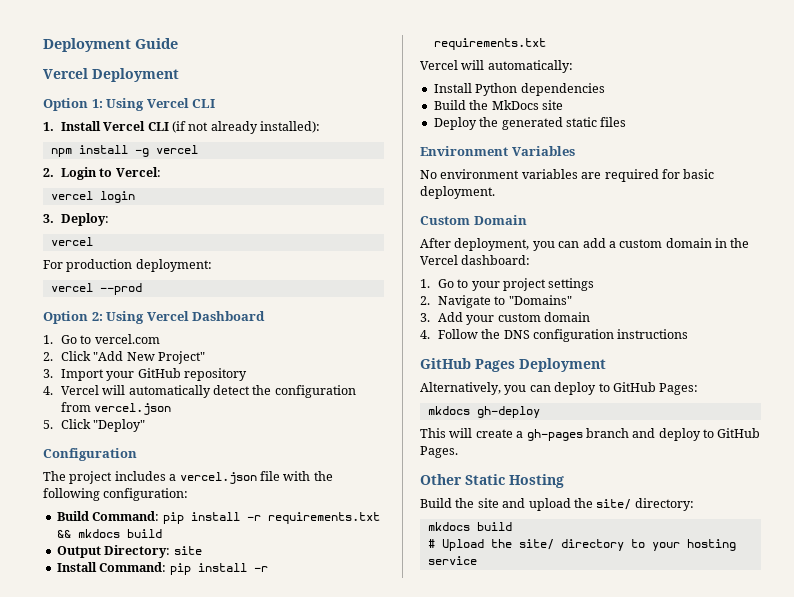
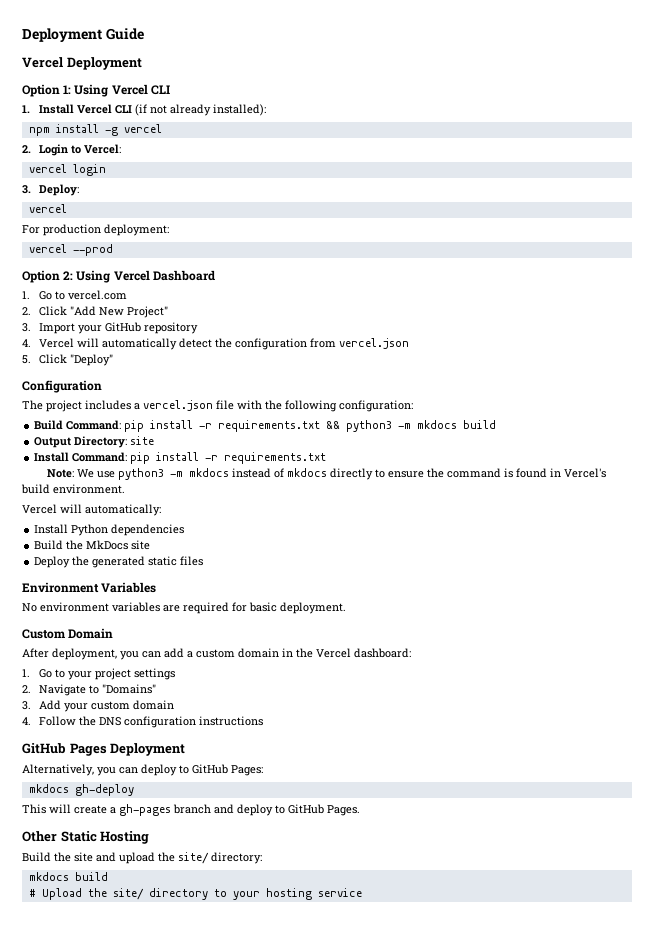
- Build Command: pip install -r requirements.txt && mkdocs build
+ Build Command: pip install -r requirements.txt && python3 -m mkdocs build
+ Note: We use python3 -m mkdocs instead of mkdocs directly to ensure the command is found in Vercel's build environment.

